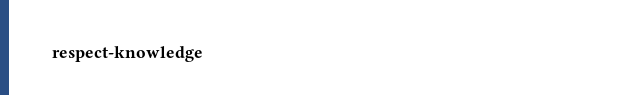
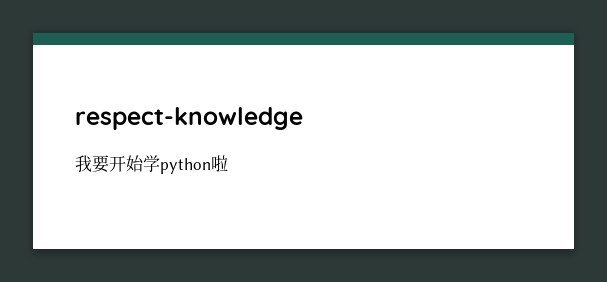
+ 我要开始学python啦

